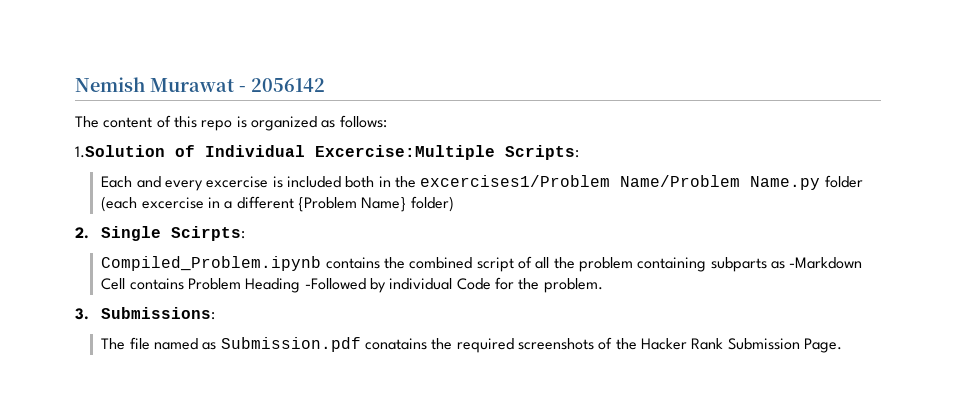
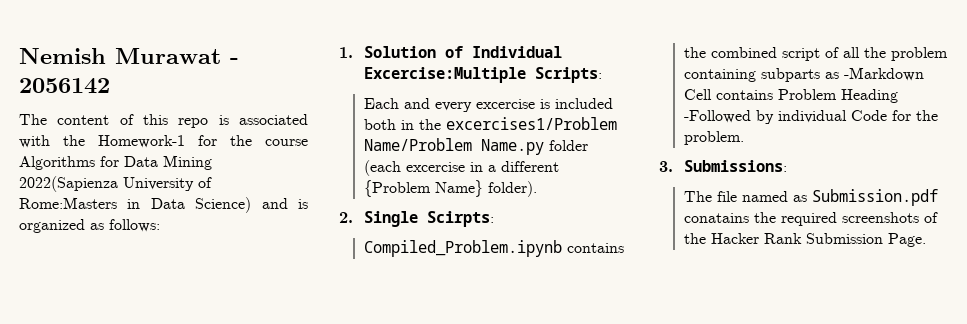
- The content of this repo is organized as follows:
+ The content of this repo is associated with the Homework-1 for the course Algorithms for Data Mining 2022(Sapienza University of Rome:Masters in Data Science) and is organized as follows:
- 1.Solution of Individual Excercise:Multiple Scripts:
+ 1. Solution of Individual Excercise:Multiple Scripts:
- Each and every excercise is included both in the excercises1/Problem Name/Problem Name.py folder (each excercise in a different {Problem Name} folder)
+ Each and every excercise is included both in the excercises1/Problem Name/Problem Name.py folder (each excercise in a different {Problem Name} folder).

